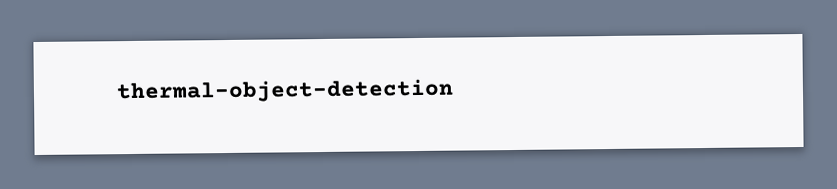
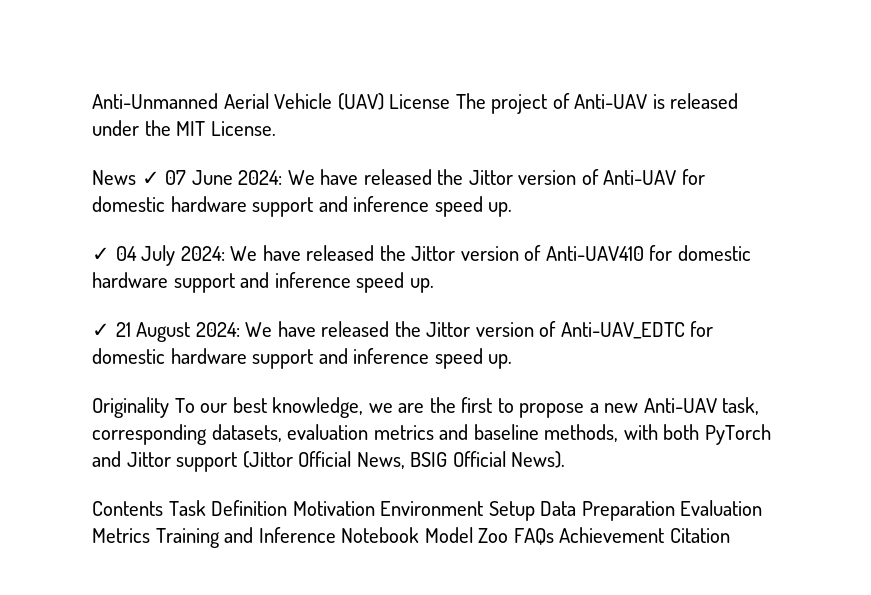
- thermal-object-detection
+ Anti-Unmanned Aerial Vehicle (UAV) License The project of Anti-UAV is released under the MIT License.
+ News ✓ 07 June 2024: We have released the Jittor version of Anti-UAV for domestic hardware support and inference speed up.
+ ✓ 04 July 2024: We have released the Jittor version of Anti-UAV410 for domestic hardware support and inference speed up.
+ ✓ 21 August 2024: We have released the Jittor version of Anti-UAV_EDTC for domestic hardware support and inference speed up.
+ Originality To our best knowledge, we are the first to propose a new Anti-UAV task, corresponding datasets, evaluation metrics and baseline methods, with both PyTorch and Jittor support (Jittor Official News, BSIG Official News).
+ Contents Task Definition Motivation Environment Setup Data Preparation Evaluation Metrics Training and Inference Notebook Model Zoo FAQs Achievement Citation

